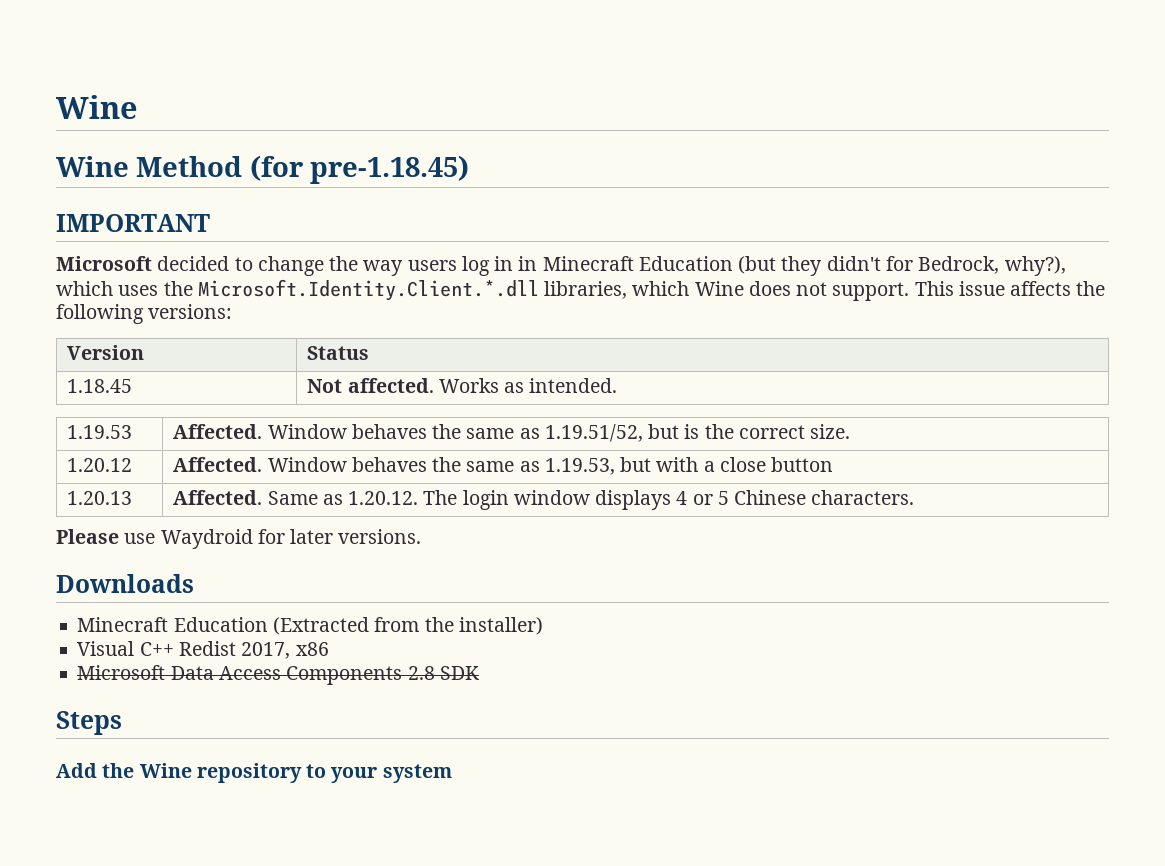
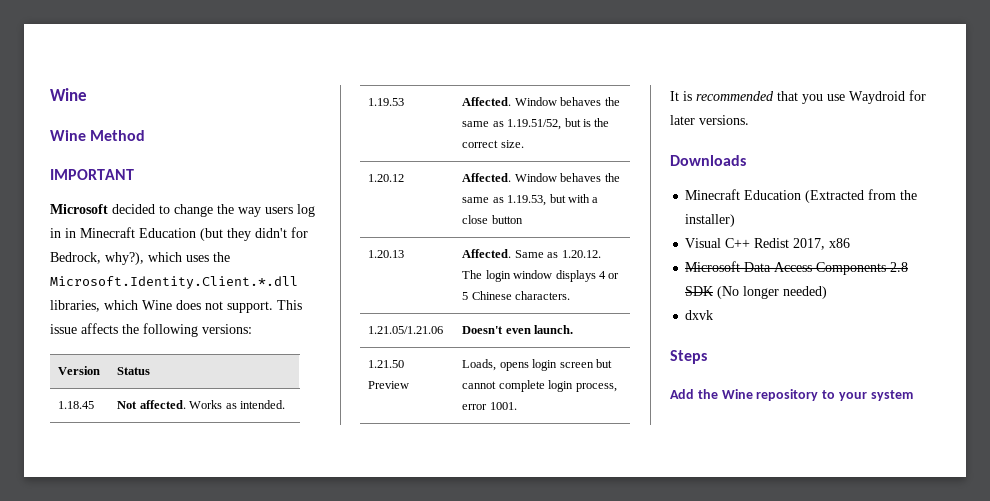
- Wine Method (for pre-1.18.45)
+ Wine Method
- Please use Waydroid for later versions.
+ 1.21.05/1.21.06 | Doesn't even launch.
+ 1.21.50 Preview | Loads, opens login screen but cannot complete login process, error 1001.
+ It is recommended that you use Waydroid for later versions.
- Microsoft Data Access Components 2.8 SDK
+ Microsoft Data Access Components 2.8 SDK (No longer needed)
+ dxvk

